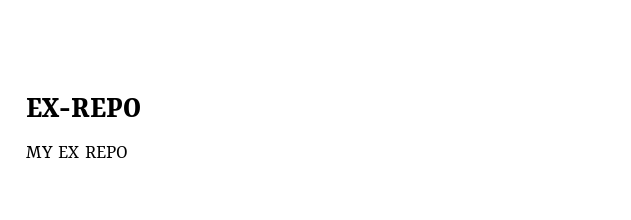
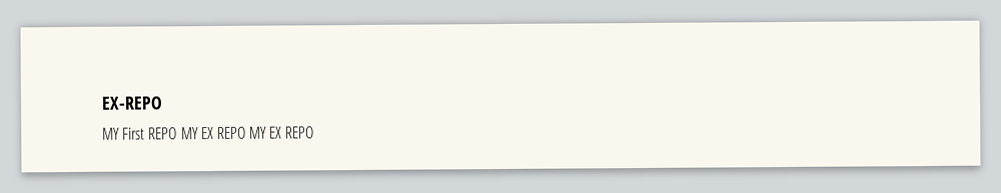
- MY EX REPO
+ MY First REPO MY EX REPO MY EX REPO

